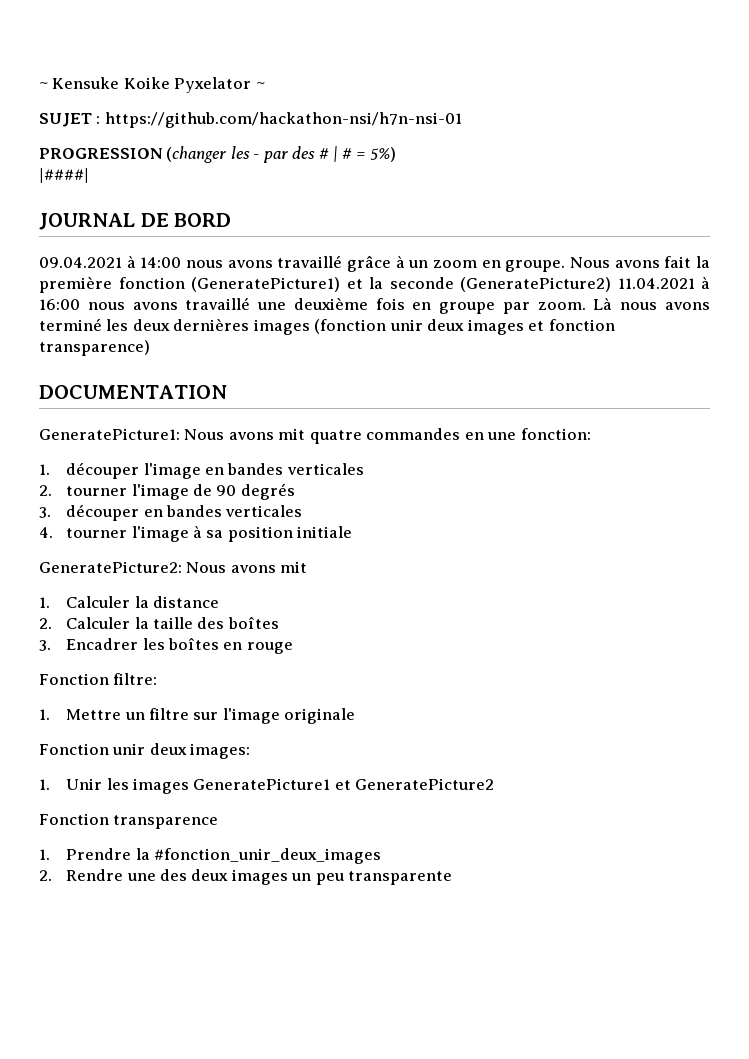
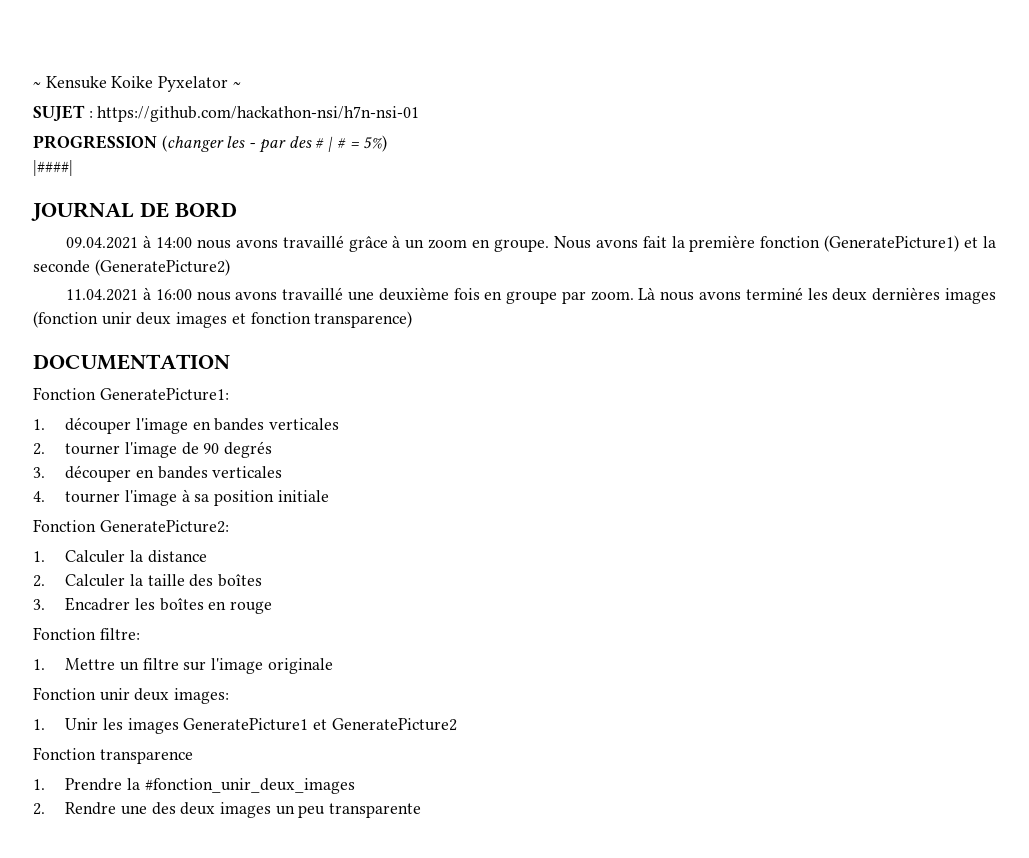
- Nous avons fait la première fonction (GeneratePicture1) et la seconde (GeneratePicture2) 11.04.2021 à 16:00 nous avons travaillé une deuxième fois en groupe par zoom.
+ Nous avons fait la première fonction (GeneratePicture1) et la seconde (GeneratePicture2)
+ 11.04.2021 à 16:00 nous avons travaillé une deuxième fois en groupe par zoom.
- GeneratePicture1: Nous avons mit quatre commandes en une fonction:
+ Fonction GeneratePicture1:
- GeneratePicture2: Nous avons mit
+ Fonction GeneratePicture2:

